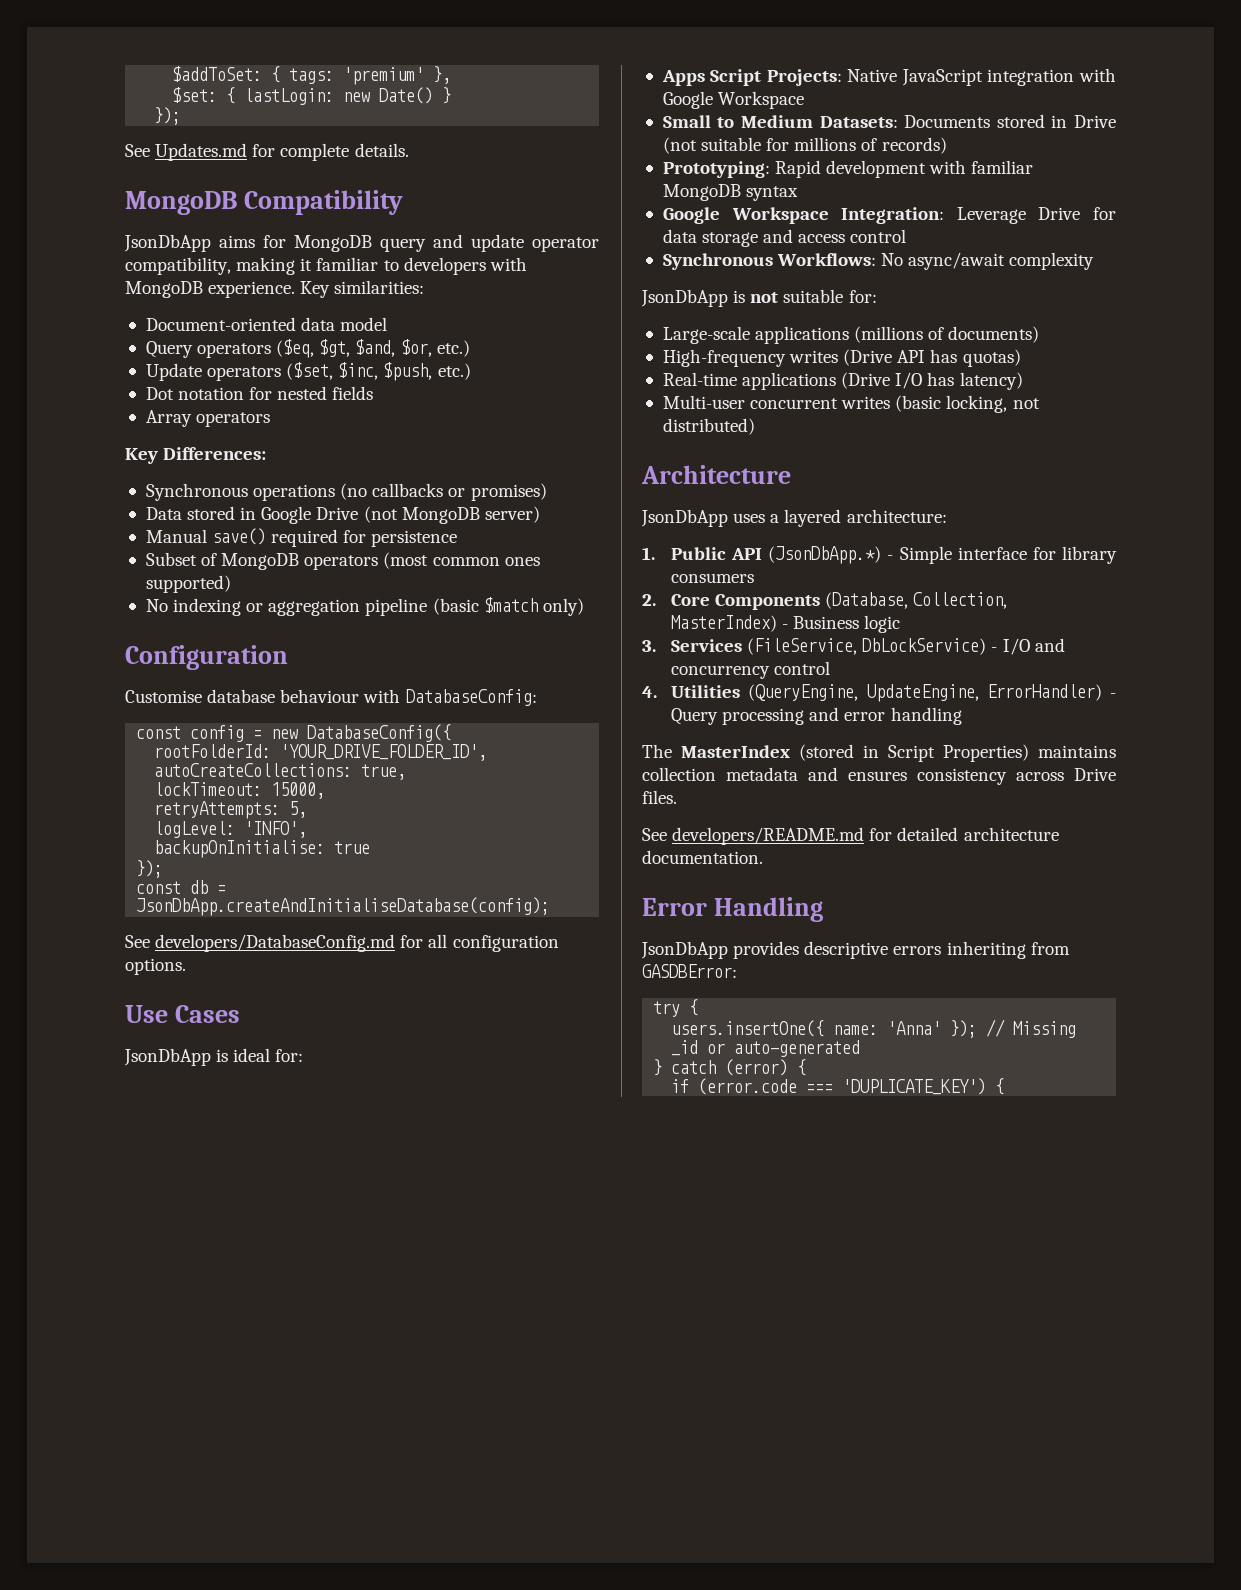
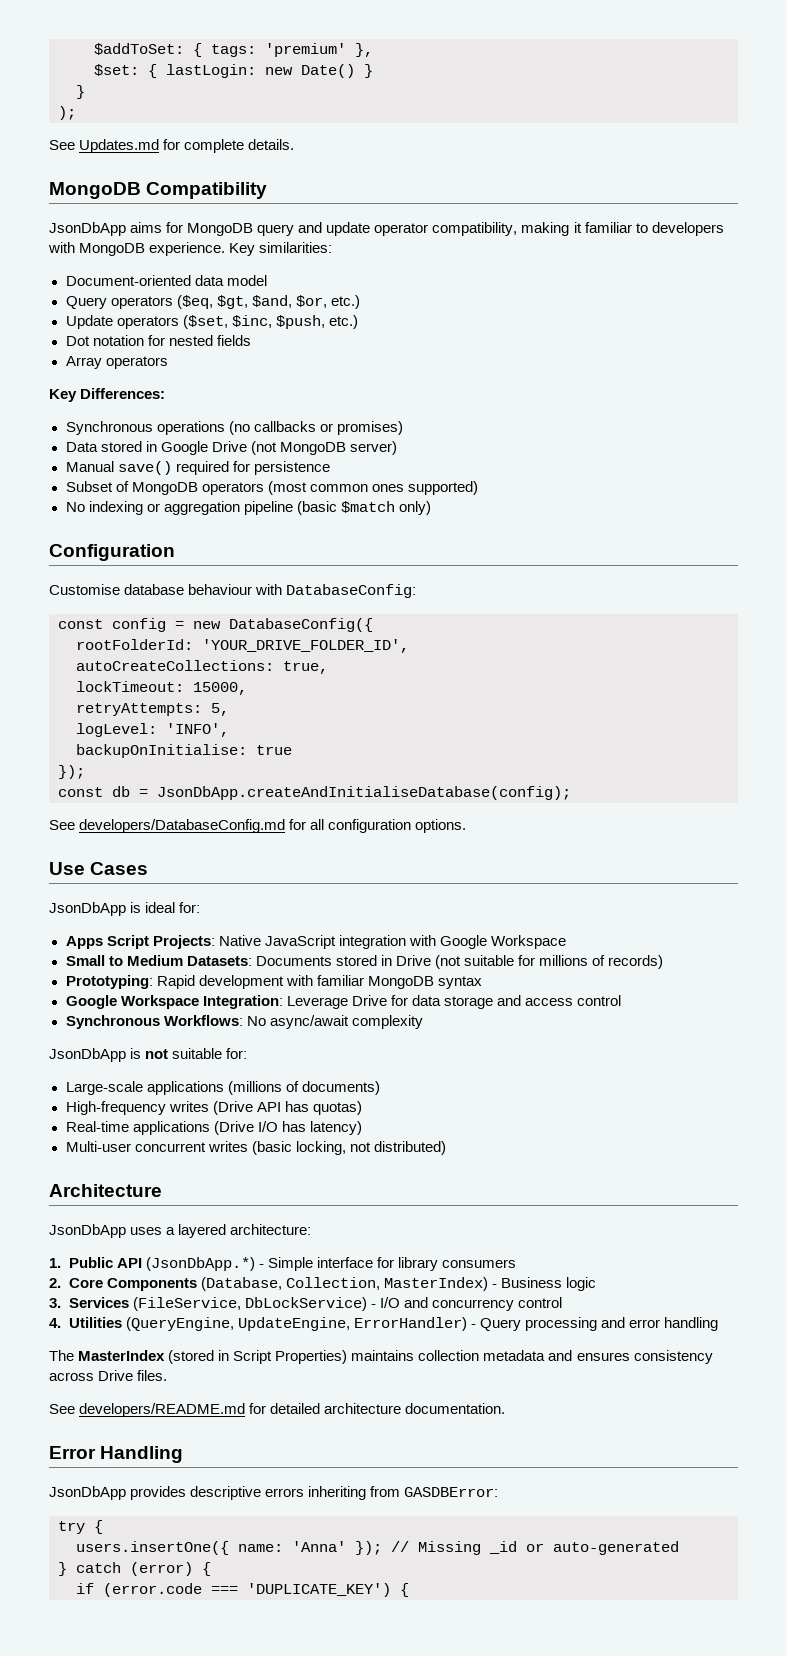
  $set: { lastLogin: new Date() }
- });
+ }
+ );

